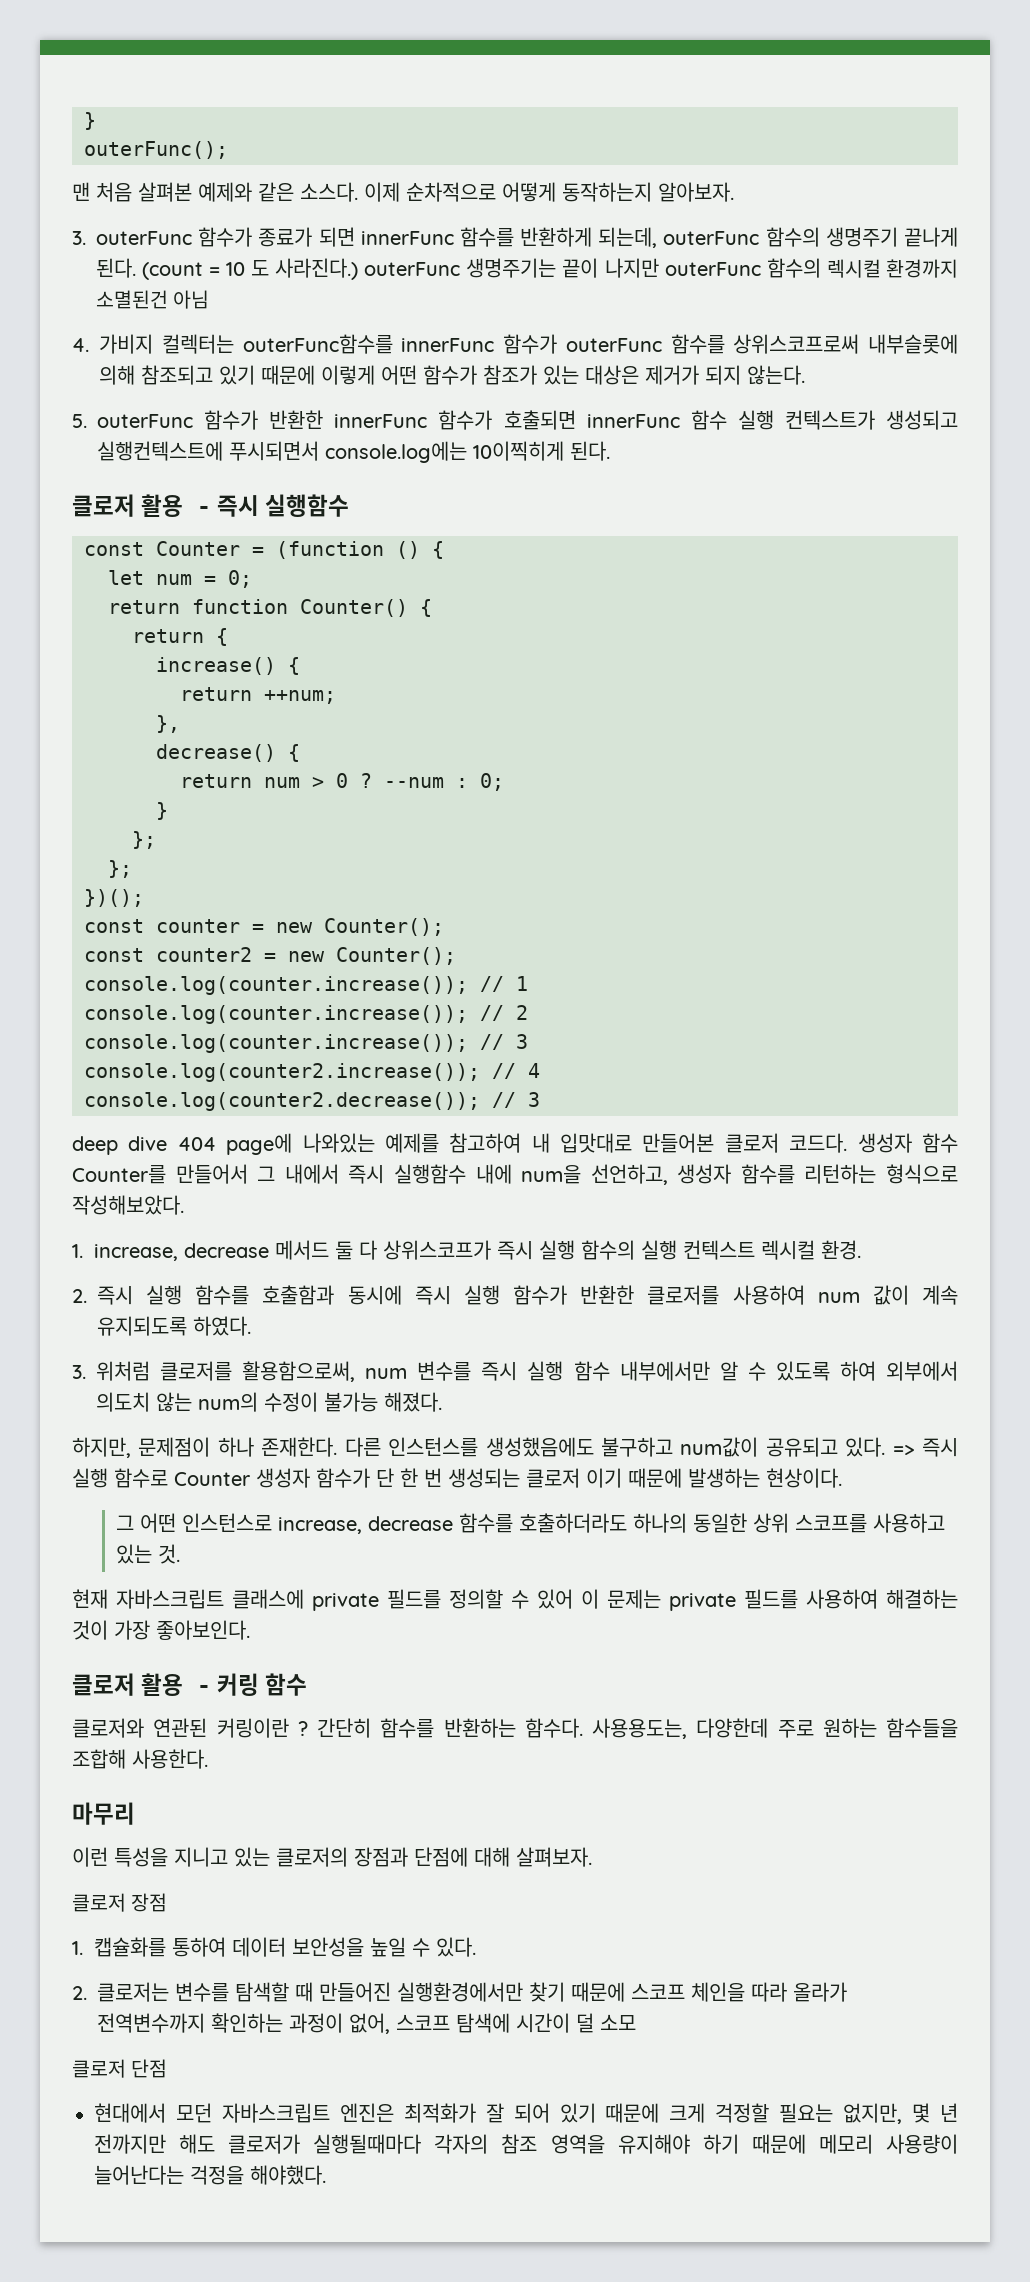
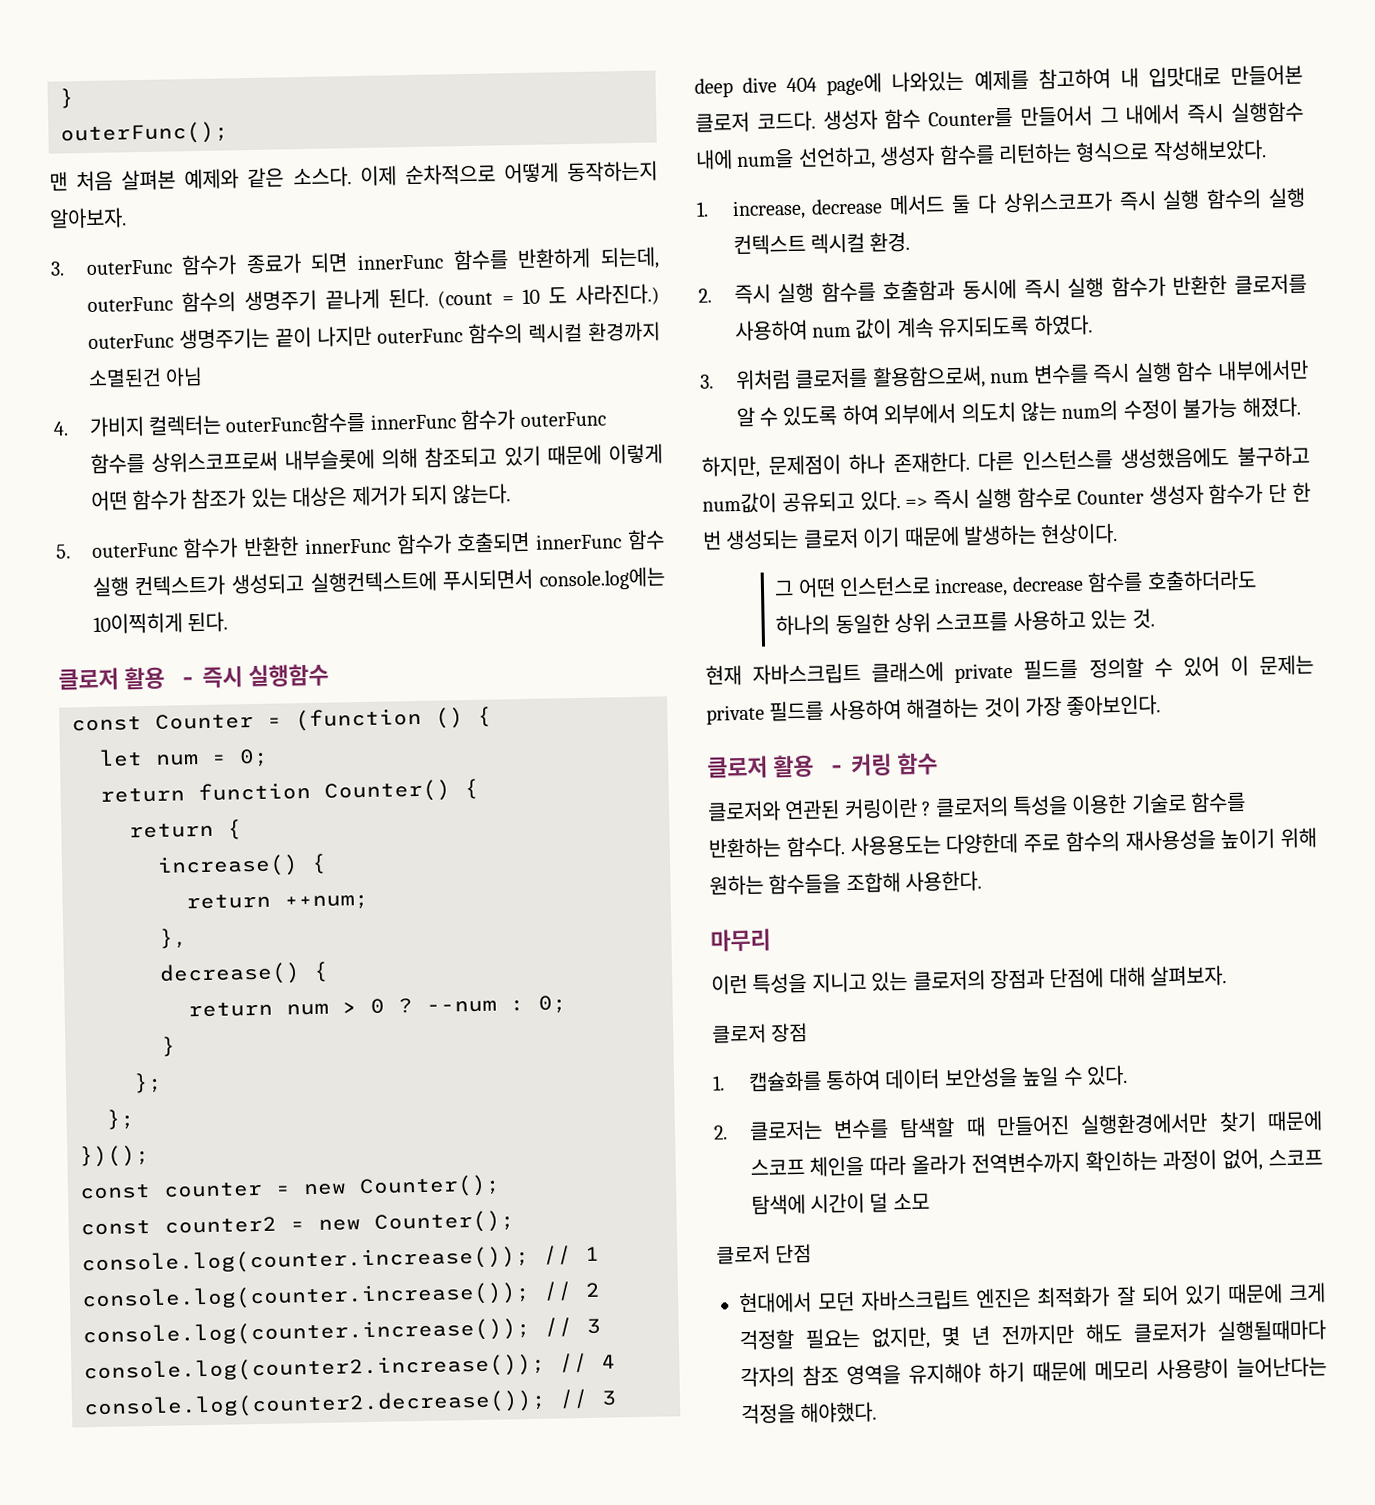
- 간단히 함수를 반환하는 함수다.
+ 클로저의 특성을 이용한 기술로 함수를 반환하는 함수다.
- 사용용도는, 다양한데 주로 원하는 함수들을 조합해 사용한다.
+ 사용용도는 다양한데 주로 함수의 재사용성을 높이기 위해 원하는 함수들을 조합해 사용한다.

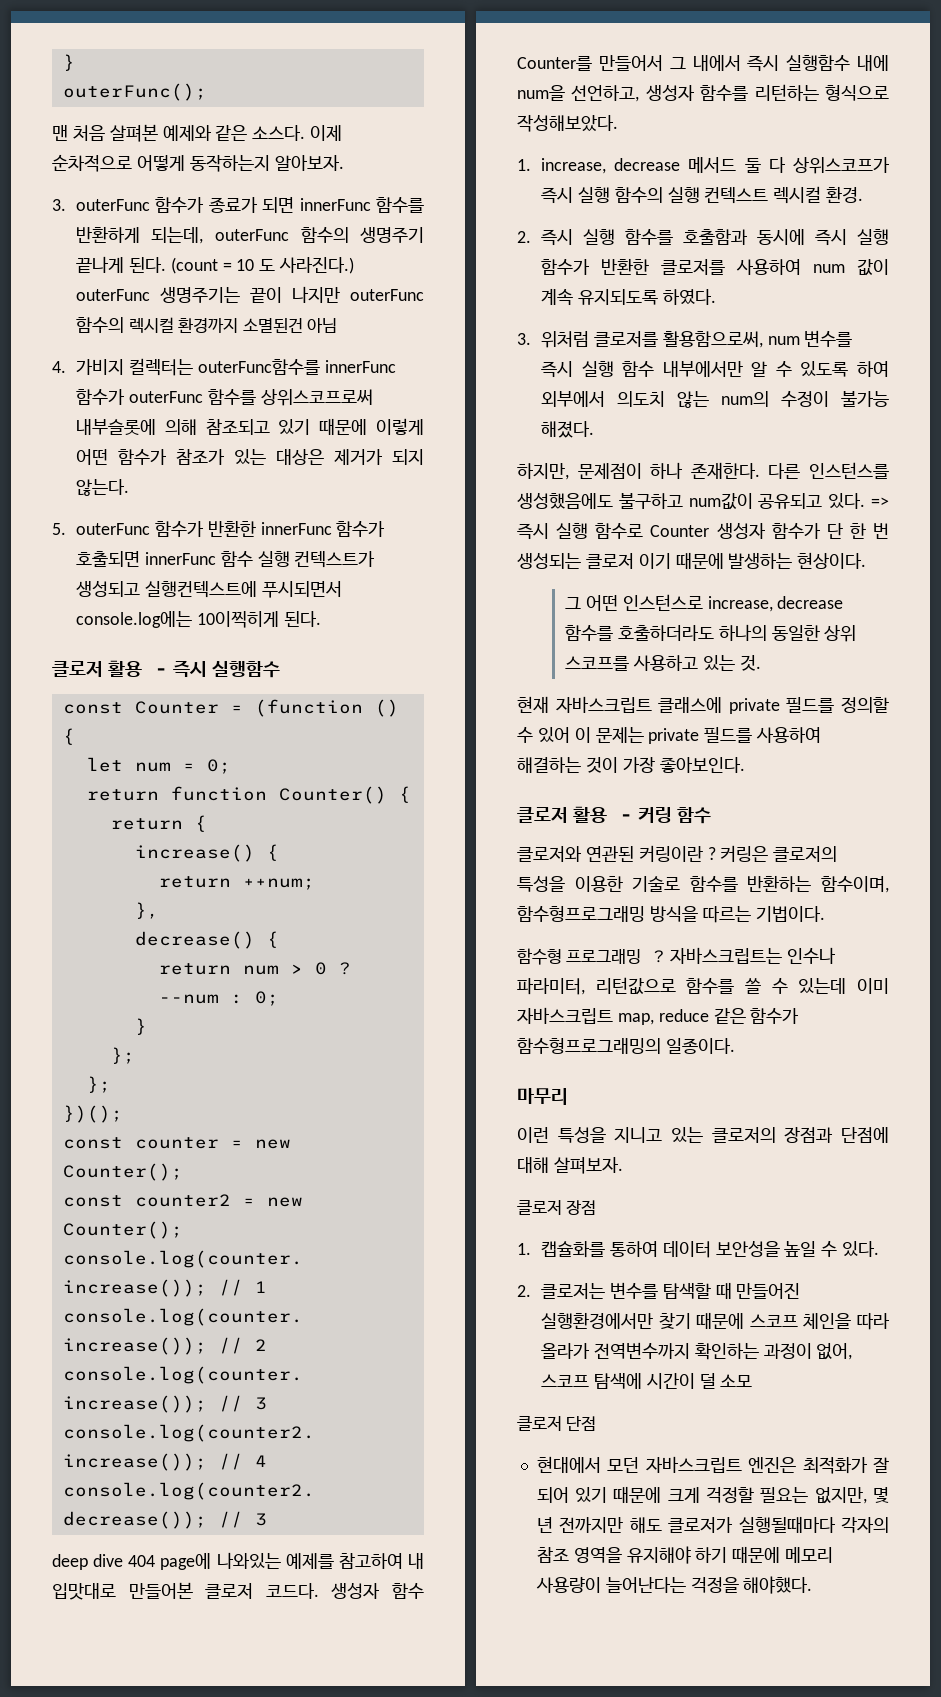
- 클로저의 특성을 이용한 기술로 함수를 반환하는 함수다. 사용용도는 다양한데 주로 함수의 재사용성을 높이기 위해 원하는 함수들을 조합해 사용한다.
+ 커링은 클로저의 특성을 이용한 기술로 함수를 반환하는 함수이며, 함수형프로그래밍 방식을 따르는 기법이다.
+ 함수형 프로그래밍 ? 자바스크립트는 인수나 파라미터, 리턴값으로 함수를 쓸 수 있는데 이미 자바스크립트 map, reduce 같은 함수가 함수형프로그래밍의 일종이다.

